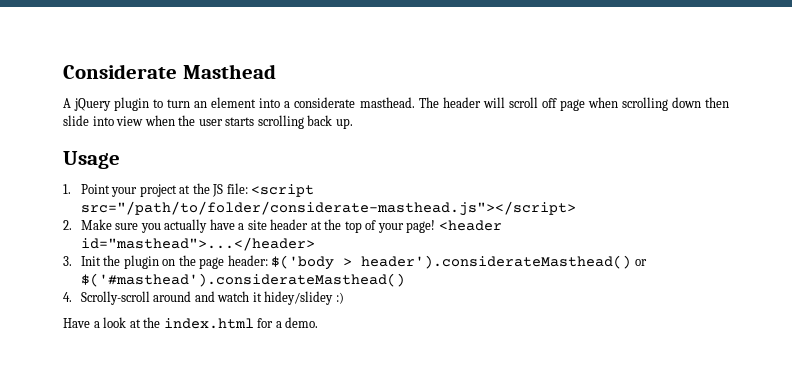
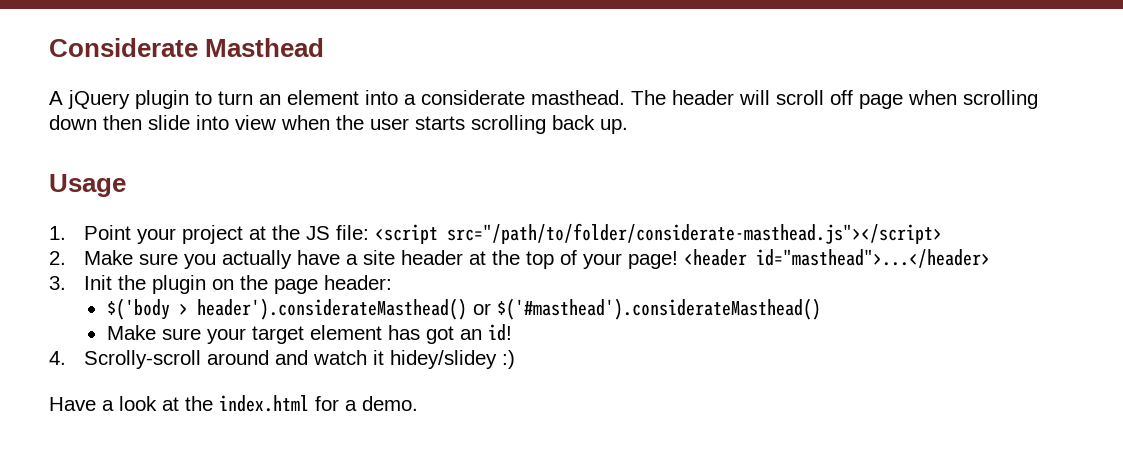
- 3. Init the plugin on the page header: $('body > header').considerateMasthead() or $('#masthead').considerateMasthead()
+ 3. Init the plugin on the page header:
+ $('body > header').considerateMasthead() or $('#masthead').considerateMasthead()
+ Make sure your target element has got an id!

